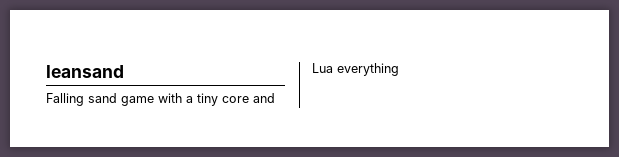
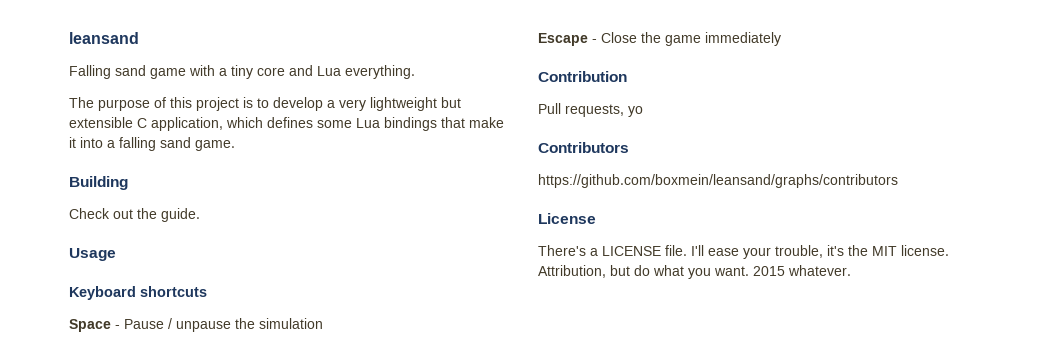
- Falling sand game with a tiny core and Lua everything
+ Falling sand game with a tiny core and Lua everything.
+ The purpose of this project is to develop a very lightweight but extensible C application, which defines some Lua bindings that make it into a falling sand game.
+ Building
+ Check out the guide.
+ Usage
+ Keyboard shortcuts
+ Space - Pause / unpause the simulation
+ Escape - Close the game immediately
+ Contribution
+ Pull requests, yo
+ Contributors
+ https://github.com/boxmein/leansand/graphs/contributors
+ License
+ There's a LICENSE file. I'll ease your trouble, it's the MIT license. Attribution, but do what you want. 2015 whatever.

